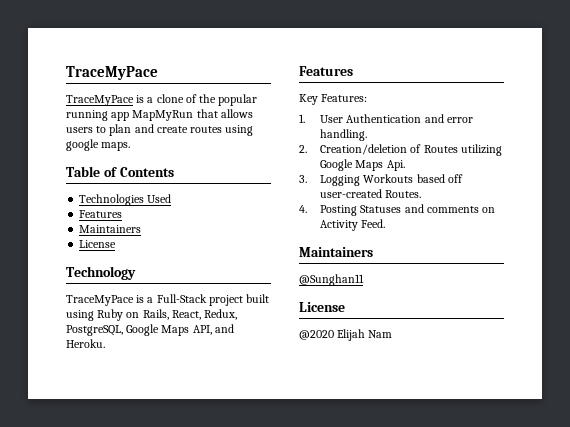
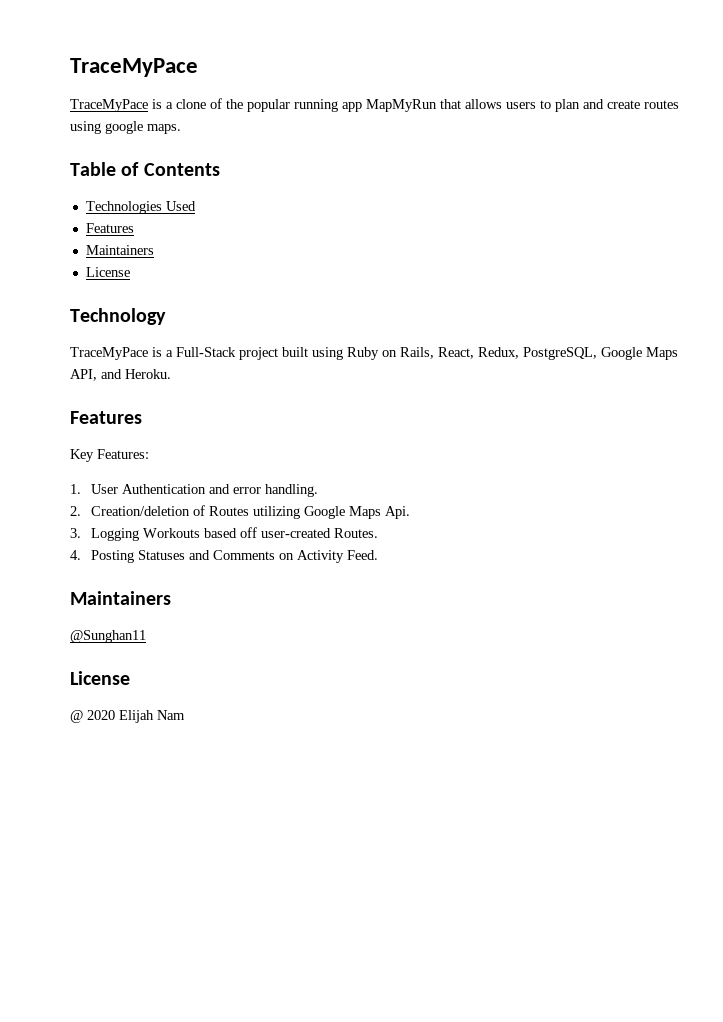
- 4. Posting Statuses and comments on Activity Feed.
+ 4. Posting Statuses and Comments on Activity Feed.
- @2020 Elijah Nam
+ @ 2020 Elijah Nam

